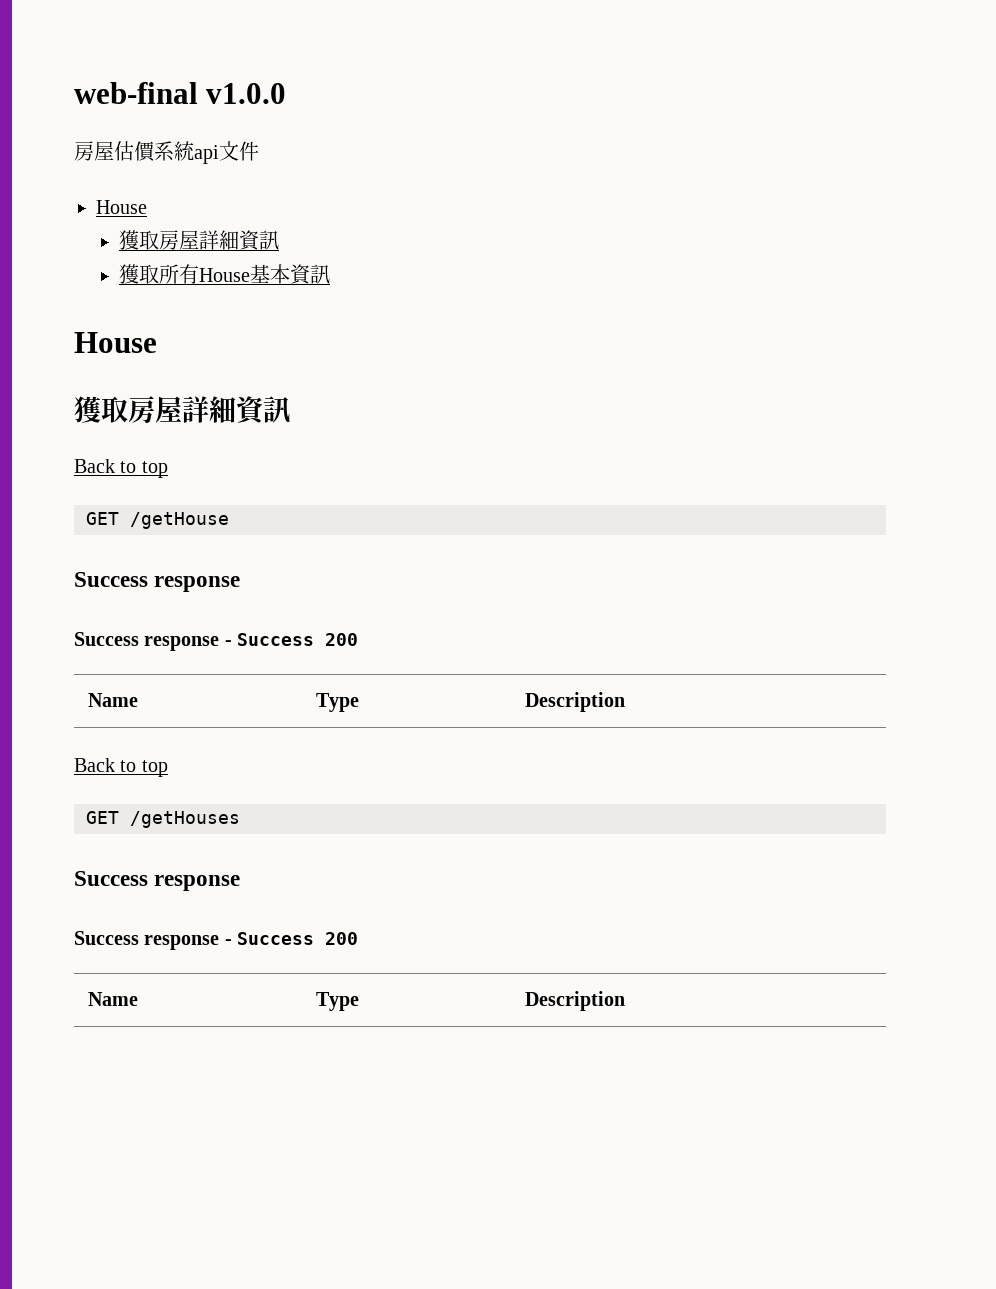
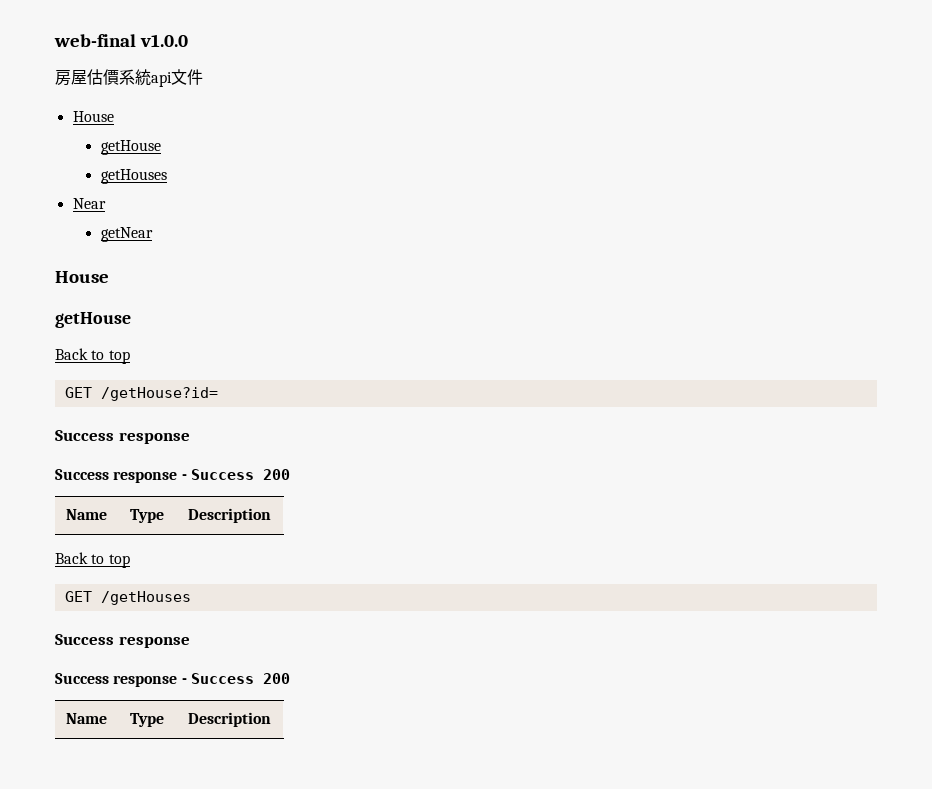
  房屋估價系統api文件
  House
- 獲取房屋詳細資訊
- 獲取所有House基本資訊
+ getHouse
+ getHouses
+ Near
+ getNear
  House
- 獲取房屋詳細資訊
+ getHouse
  Back to top
- GET /getHouse
+ GET /getHouse?id=

